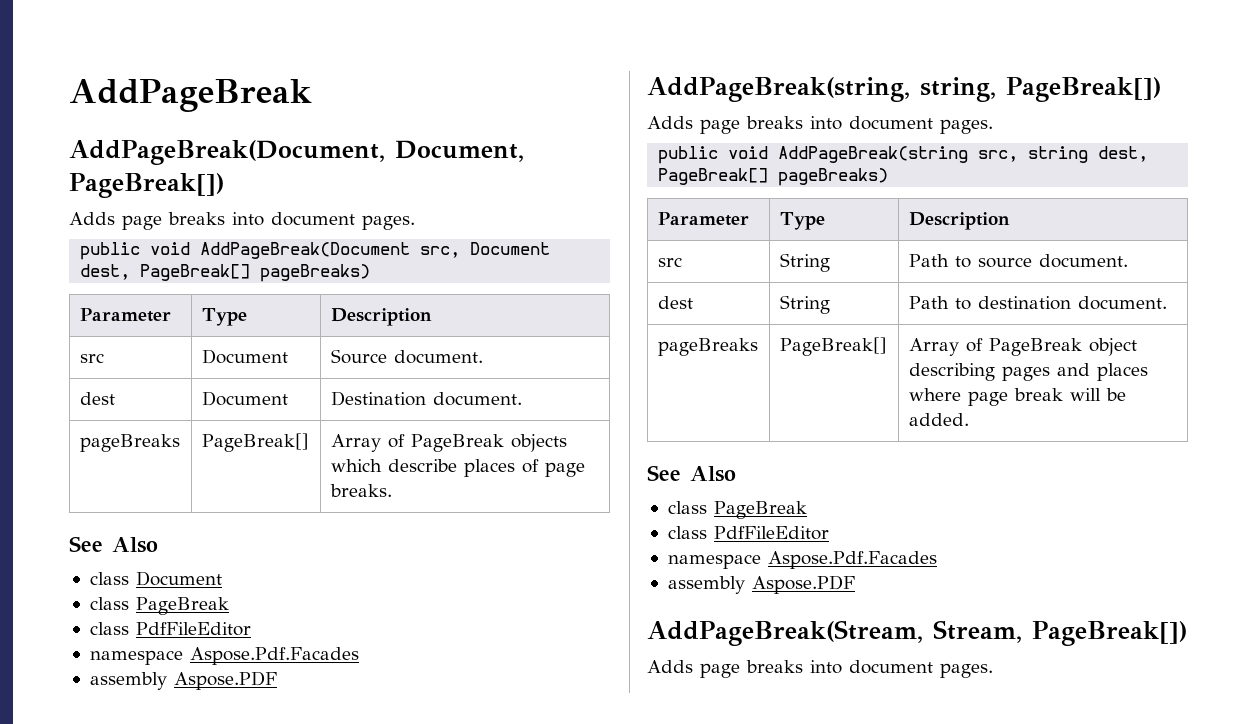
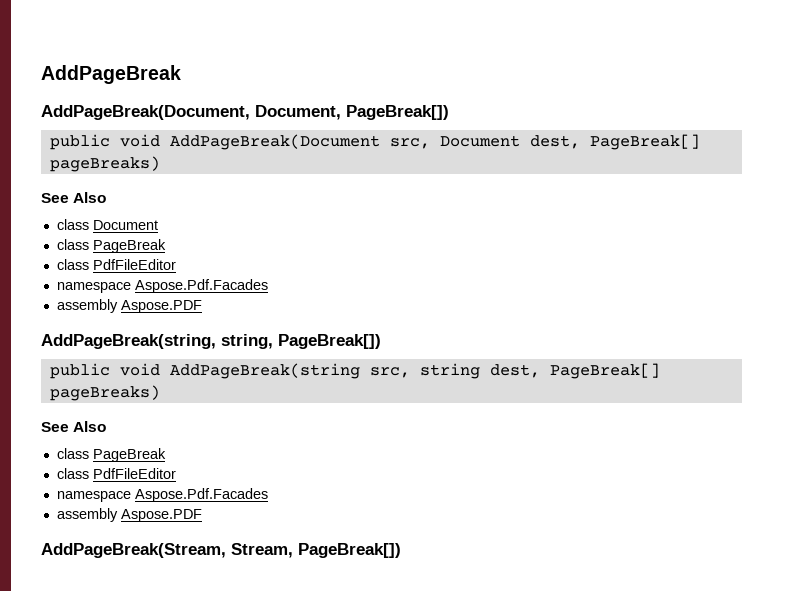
  AddPageBreak(Document, Document, PageBreak[])
- Adds page breaks into document pages.
  public void AddPageBreak(Document src, Document dest, PageBreak[] pageBreaks)
- Parameter | Type | Description
- src | Document | Source document.
- dest | Document | Destination document.
- pageBreaks | PageBreak[] | Array of PageBreak objects which describe places of page breaks.
  AddPageBreak(string, string, PageBreak[])
- Adds page breaks into document pages.
  public void AddPageBreak(string src, string dest, PageBreak[] pageBreaks)
- Parameter | Type | Description
- src | String | Path to source document.
- dest | String | Path to destination document.
- pageBreaks | PageBreak[] | Array of PageBreak object describing pages and places where page break will be added.
  AddPageBreak(Stream, Stream, PageBreak[])
- Adds page breaks into document pages.

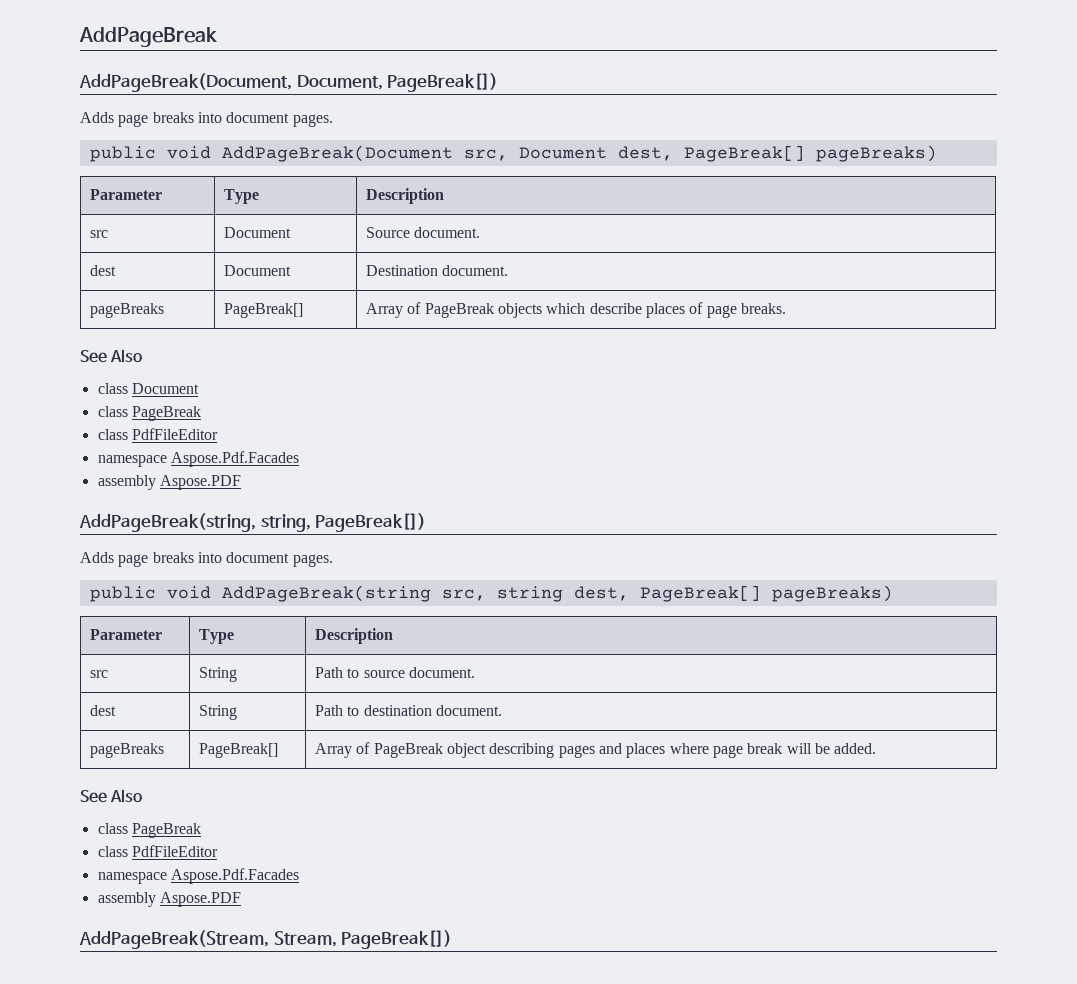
  AddPageBreak(Document, Document, PageBreak[])
+ Adds page breaks into document pages.
  public void AddPageBreak(Document src, Document dest, PageBreak[] pageBreaks)
+ Parameter | Type | Description
+ src | Document | Source document.
+ dest | Document | Destination document.
+ pageBreaks | PageBreak[] | Array of PageBreak objects which describe places of page breaks.
  AddPageBreak(string, string, PageBreak[])
+ Adds page breaks into document pages.
  public void AddPageBreak(string src, string dest, PageBreak[] pageBreaks)
+ Parameter | Type | Description
+ src | String | Path to source document.
+ dest | String | Path to destination document.
+ pageBreaks | PageBreak[] | Array of PageBreak object describing pages and places where page break will be added.

